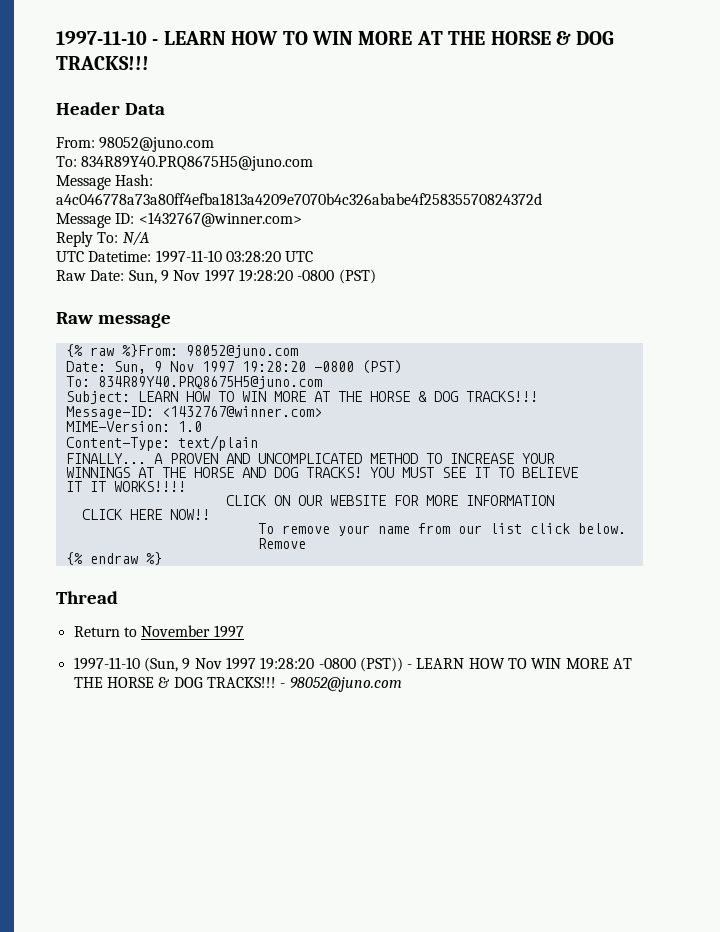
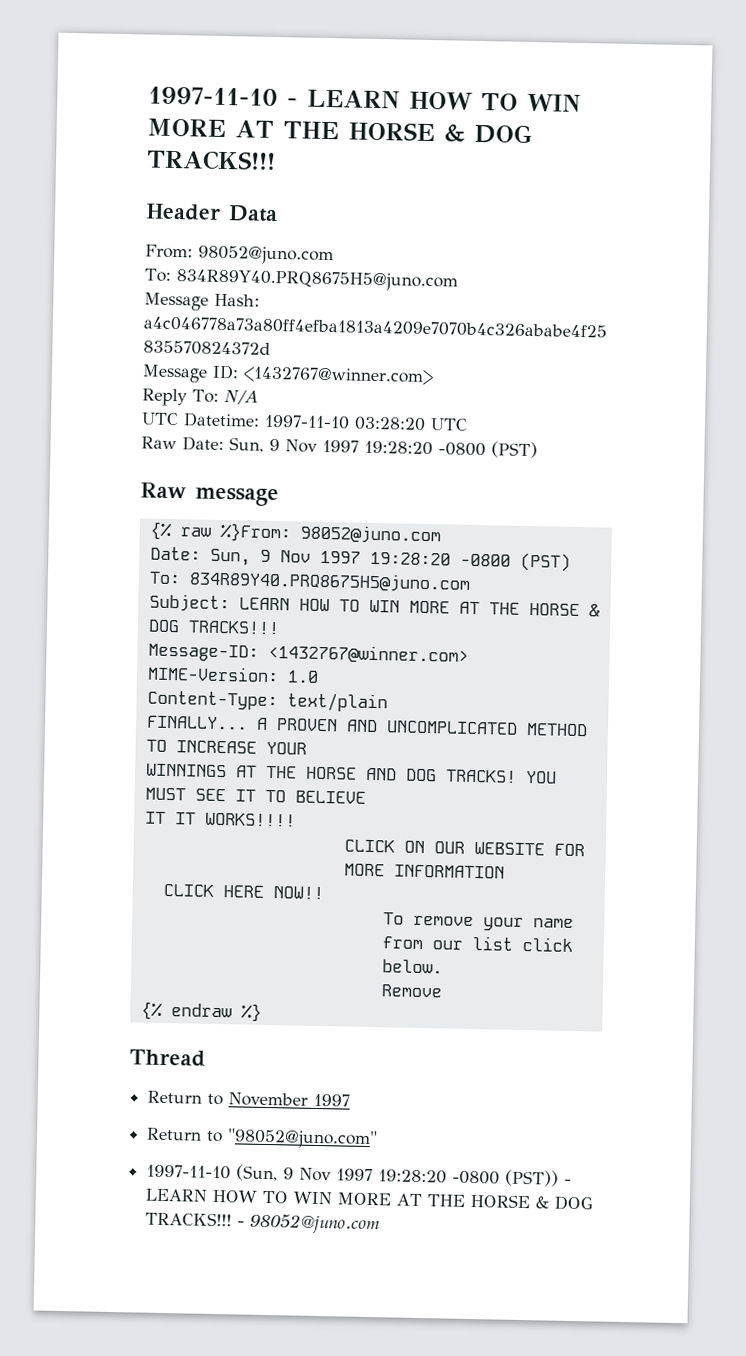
+ Return to "98052@juno.com"

